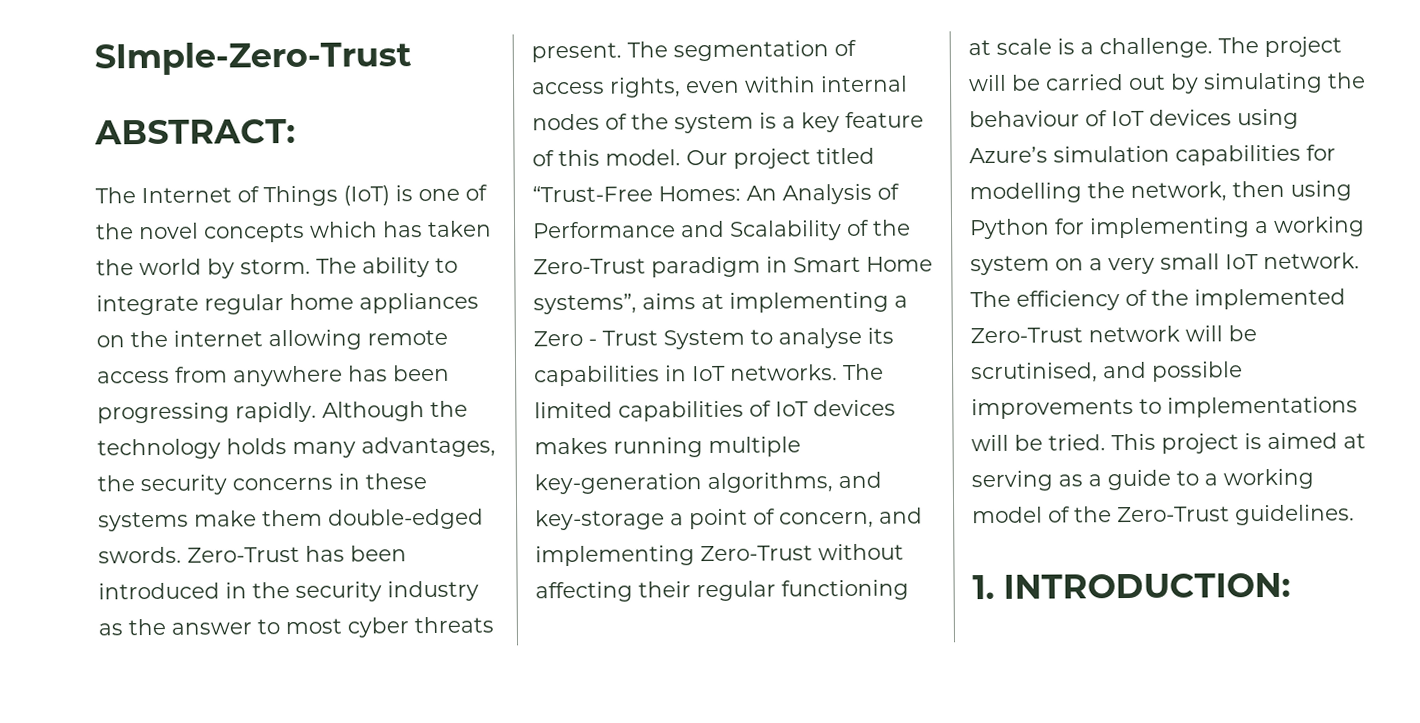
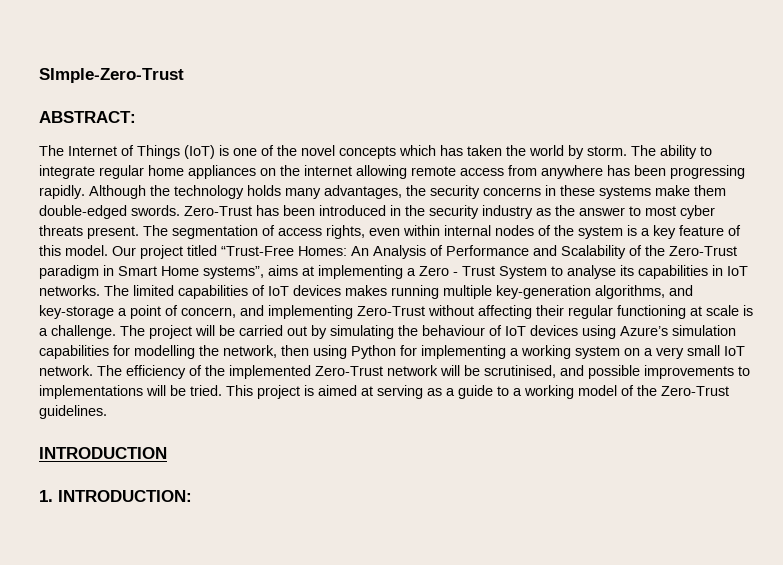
+ INTRODUCTION

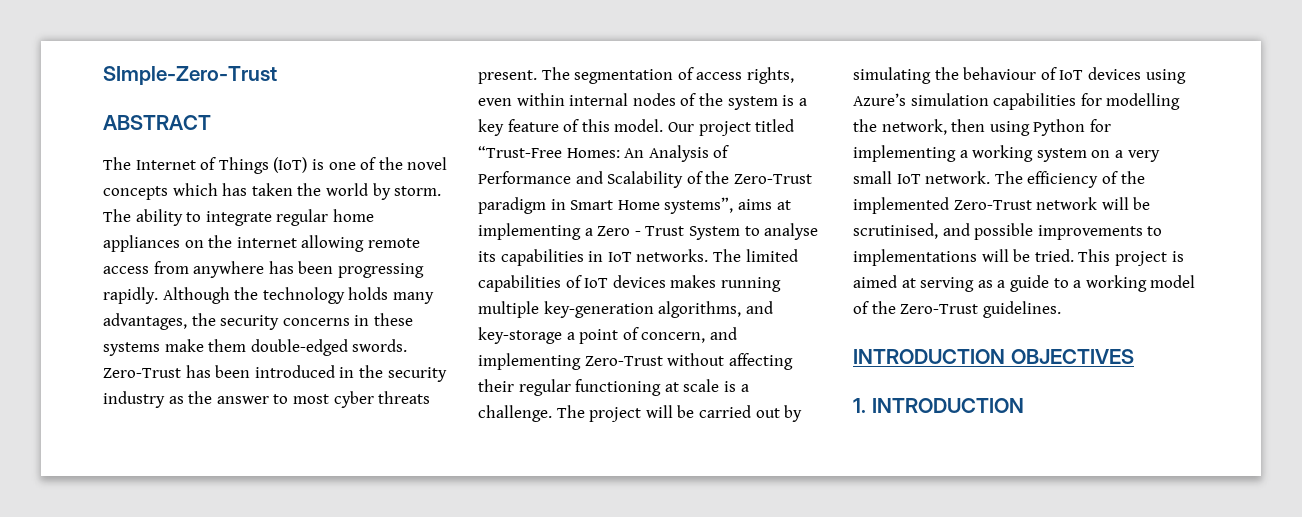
- ABSTRACT:
+ ABSTRACT
- INTRODUCTION
+ INTRODUCTION OBJECTIVES
- 1. INTRODUCTION:
+ 1. INTRODUCTION

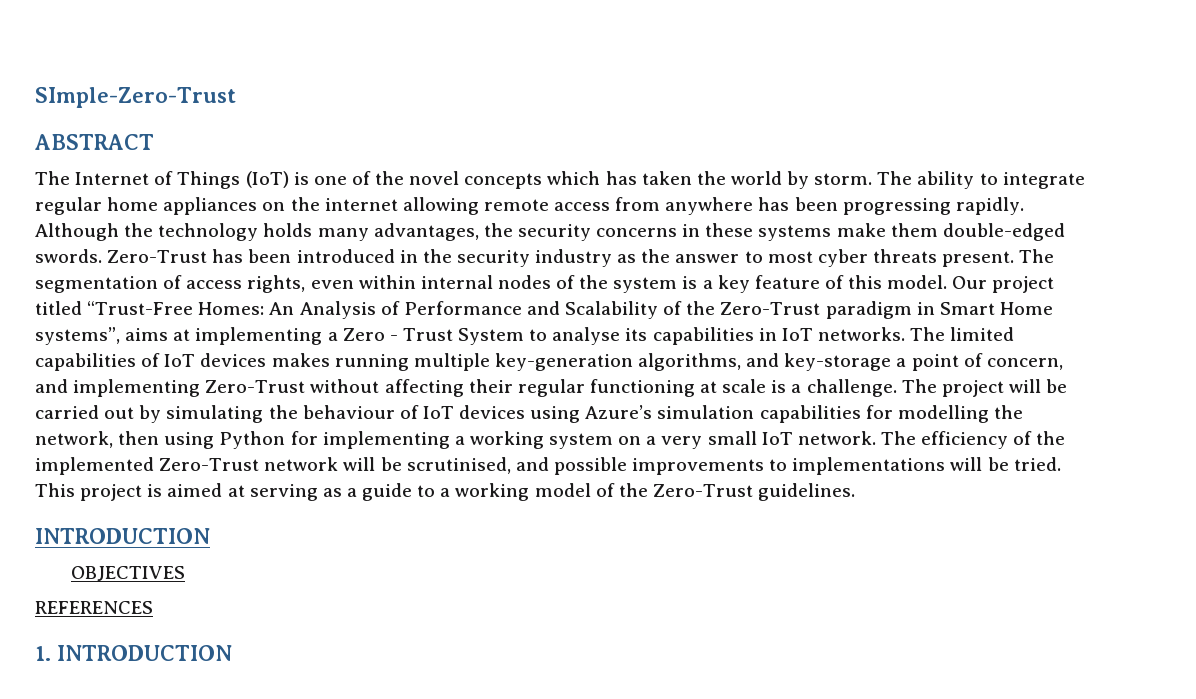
  This project is aimed at serving as a guide to a working model of the Zero-Trust guidelines.
- INTRODUCTION OBJECTIVES
+ INTRODUCTION
+ OBJECTIVES
+ REFERENCES

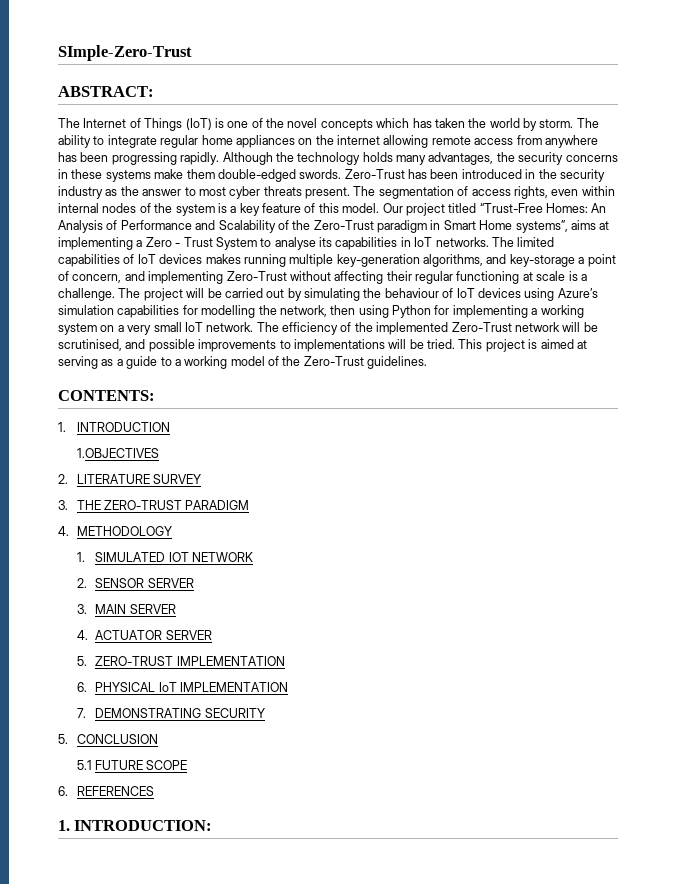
- ABSTRACT
+ ABSTRACT:
  This project is aimed at serving as a guide to a working model of the Zero-Trust guidelines.
- INTRODUCTION
+ CONTENTS:
+ 1. INTRODUCTION
- OBJECTIVES
- REFERENCES
+ 1.OBJECTIVES
+ 2. LITERATURE SURVEY
+ 3. THE ZERO-TRUST PARADIGM
+ 4. METHODOLOGY
+ 1. SIMULATED IOT NETWORK
+ 2. SENSOR SERVER
+ 3. MAIN SERVER
+ 4. ACTUATOR SERVER
+ 5. ZERO-TRUST IMPLEMENTATION
+ 6. PHYSICAL IoT IMPLEMENTATION
+ 7. DEMONSTRATING SECURITY
+ 5. CONCLUSION
+ 5.1 FUTURE SCOPE
+ 6. REFERENCES
- 1. INTRODUCTION
+ 1. INTRODUCTION:

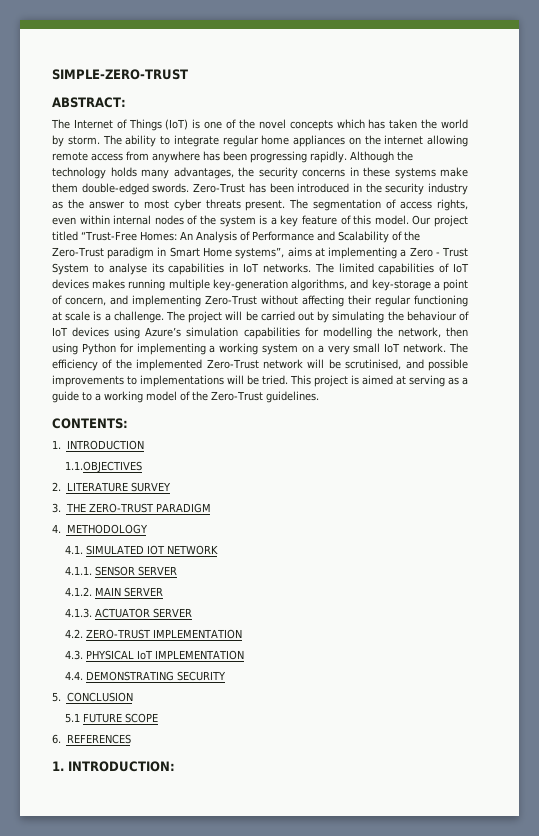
- SImple-Zero-Trust
+ SIMPLE-ZERO-TRUST
- 1.OBJECTIVES
+ 1.1.OBJECTIVES
- 1. SIMULATED IOT NETWORK
+ 4.1. SIMULATED IOT NETWORK
- 2. SENSOR SERVER
+ 4.1.1. SENSOR SERVER
- 3. MAIN SERVER
+ 4.1.2. MAIN SERVER
- 4. ACTUATOR SERVER
+ 4.1.3. ACTUATOR SERVER
- 5. ZERO-TRUST IMPLEMENTATION
+ 4.2. ZERO-TRUST IMPLEMENTATION
- 6. PHYSICAL IoT IMPLEMENTATION
+ 4.3. PHYSICAL IoT IMPLEMENTATION
- 7. DEMONSTRATING SECURITY
+ 4.4. DEMONSTRATING SECURITY

